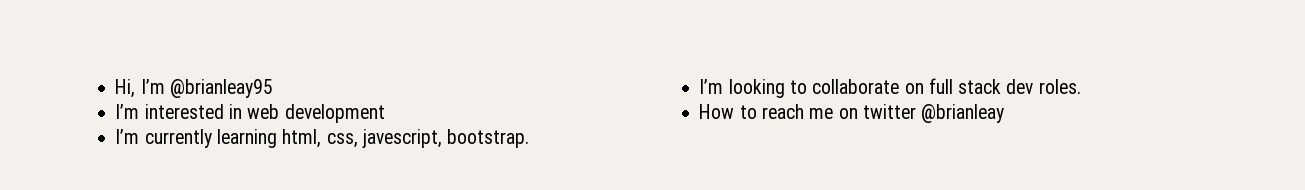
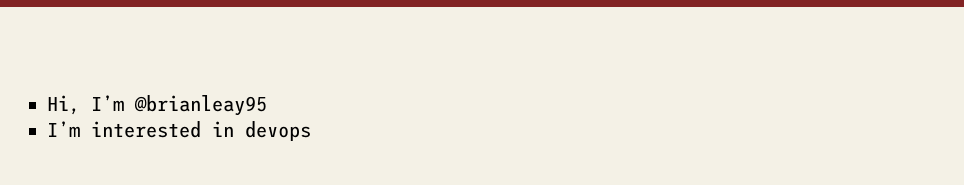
- I’m interested in web development
- I’m currently learning html, css, javescript, bootstrap.
- I’m looking to collaborate on full stack dev roles.
- How to reach me on twitter @brianleay
+ I’m interested in devops

